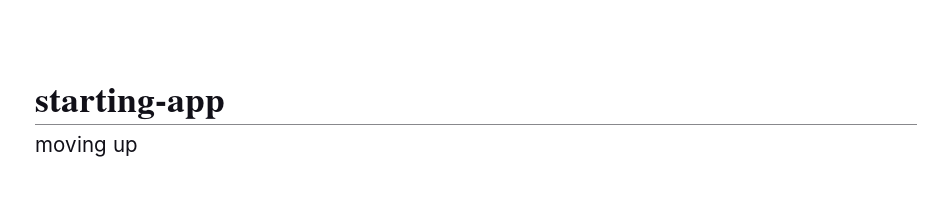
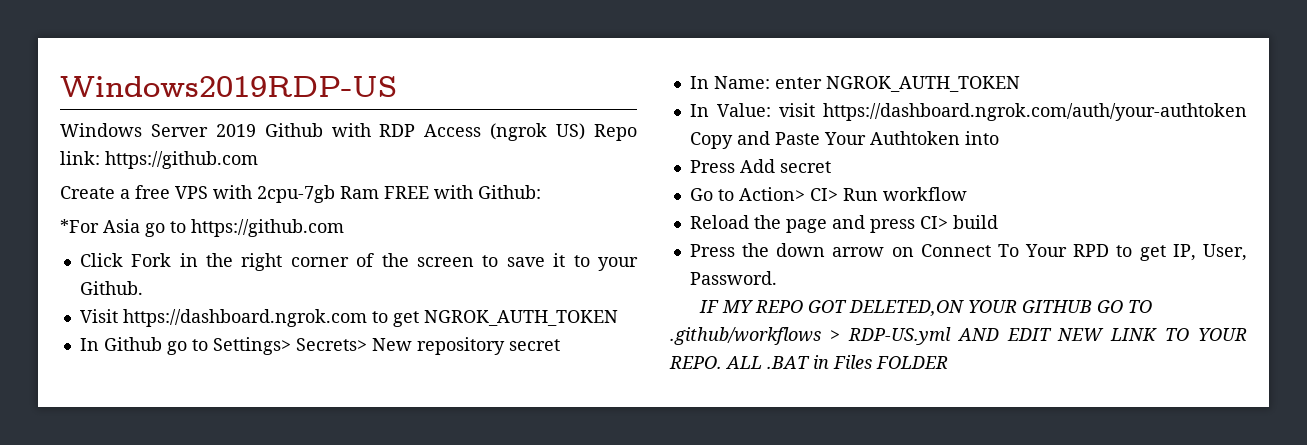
- starting-app
- moving up
+ Windows2019RDP-US
+ Windows Server 2019 Github with RDP Access (ngrok US) Repo link: https://github.com
+ Create a free VPS with 2cpu-7gb Ram FREE with Github:
+ *For Asia go to https://github.com
+ Click Fork in the right corner of the screen to save it to your Github.
+ Visit https://dashboard.ngrok.com to get NGROK_AUTH_TOKEN
+ In Github go to Settings> Secrets> New repository secret
+ In Name: enter NGROK_AUTH_TOKEN
+ In Value: visit https://dashboard.ngrok.com/auth/your-authtoken Copy and Paste Your Authtoken into
+ Press Add secret
+ Go to Action> CI> Run workflow
+ Reload the page and press CI> build
+ Press the down arrow on Connect To Your RPD to get IP, User, Password.
+ IF MY REPO GOT DELETED,ON YOUR GITHUB GO TO .github/workflows > RDP-US.yml AND EDIT NEW LINK TO YOUR REPO. ALL .BAT in Files FOLDER

